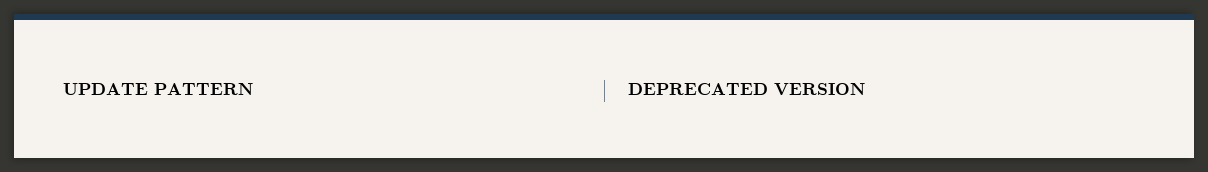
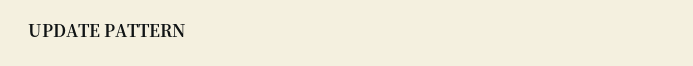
- DEPRECATED VERSION

